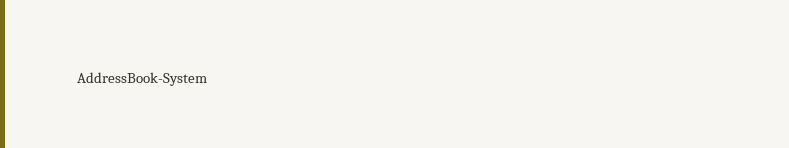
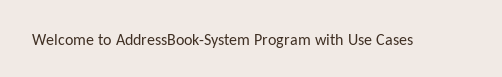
- AddressBook-System
+ Welcome to AddressBook-System Program with Use Cases

